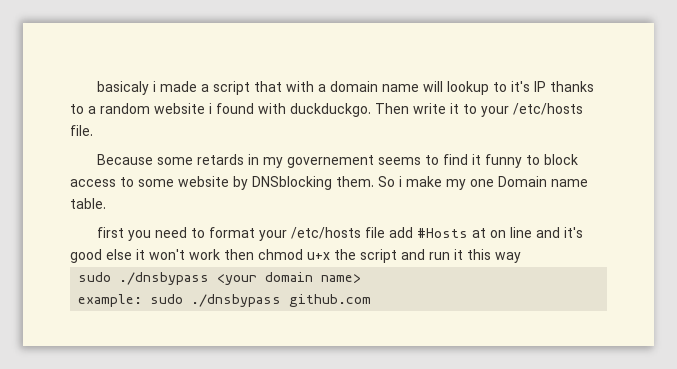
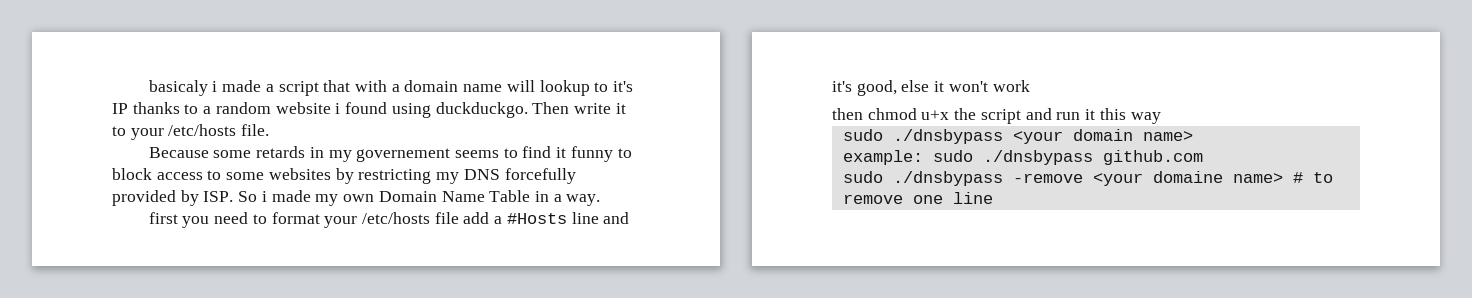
- basicaly i made a script that with a domain name will lookup to it's IP thanks to a random website i found with duckduckgo.
+ basicaly i made a script that with a domain name will lookup to it's IP thanks to a random website i found using duckduckgo.
- Because some retards in my governement seems to find it funny to block access to some website by DNSblocking them. So i make my one Domain name table.
+ Because some retards in my governement seems to find it funny to block access to some websites by restricting my DNS forcefully provided by ISP. So i made my own Domain Name Table in a way.
- first you need to format your /etc/hosts file add #Hosts at on line and it's good else it won't work then chmod u+x the script and run it this way
+ first you need to format your /etc/hosts file add a #Hosts line and it's good, else it won't work
+ then chmod u+x the script and run it this way
+ sudo ./dnsbypass -remove <your domaine name> # to remove one line

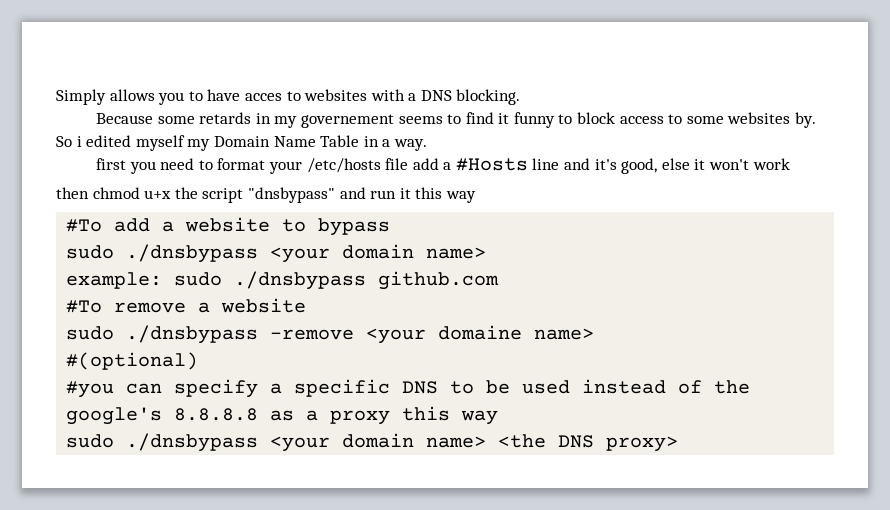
- basicaly i made a script that with a domain name will lookup to it's IP thanks to a random website i found using duckduckgo. Then write it to your /etc/hosts file.
+ Simply allows you to have acces to websites with a DNS blocking.
- Because some retards in my governement seems to find it funny to block access to some websites by restricting my DNS forcefully provided by ISP. So i made my own Domain Name Table in a way.
+ Because some retards in my governement seems to find it funny to block access to some websites by. So i edited myself my Domain Name Table in a way.
- then chmod u+x the script and run it this way
+ then chmod u+x the script "dnsbypass" and run it this way
+ #To add a website to bypass
+ #To remove a website
- sudo ./dnsbypass -remove <your domaine name> # to remove one line
+ sudo ./dnsbypass -remove <your domaine name>
+ #(optional)
+ #you can specify a specific DNS to be used instead of the google's 8.8.8.8 as a proxy this way
+ sudo ./dnsbypass <your domain name> <the DNS proxy>

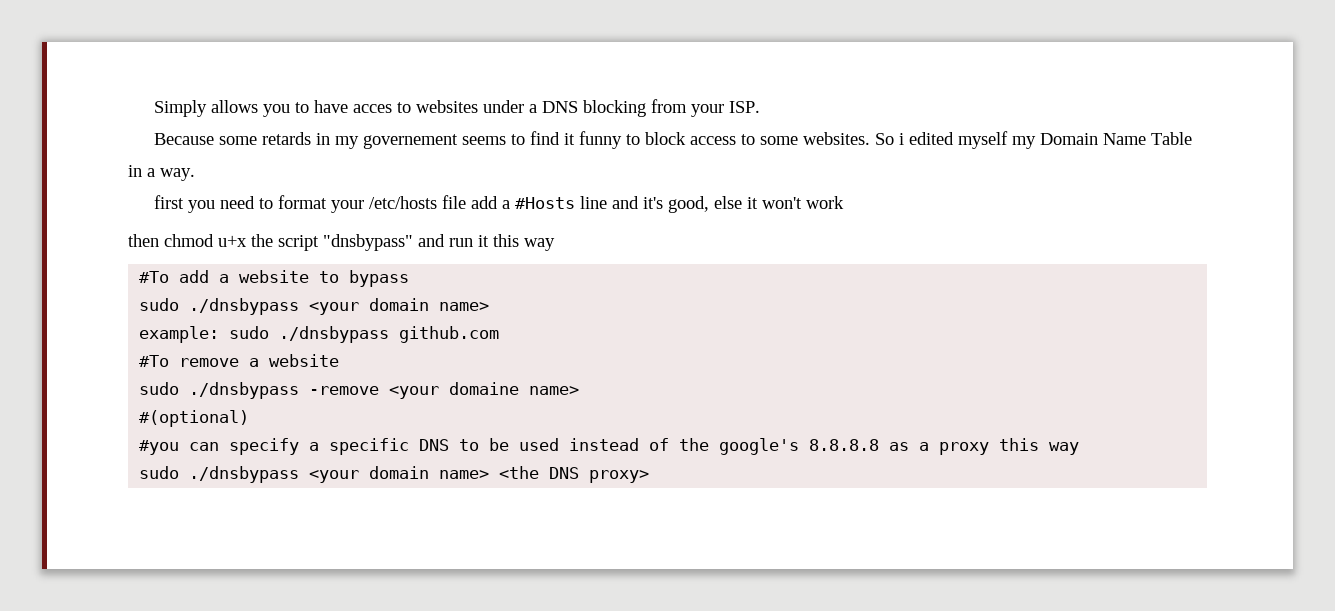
- Simply allows you to have acces to websites with a DNS blocking.
+ Simply allows you to have acces to websites under a DNS blocking from your ISP.
- Because some retards in my governement seems to find it funny to block access to some websites by.
+ Because some retards in my governement seems to find it funny to block access to some websites.

